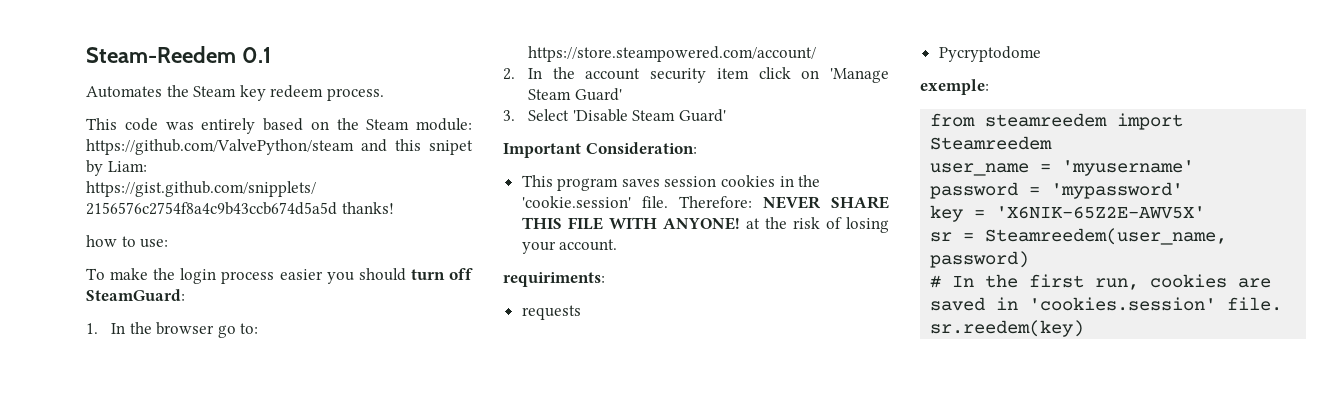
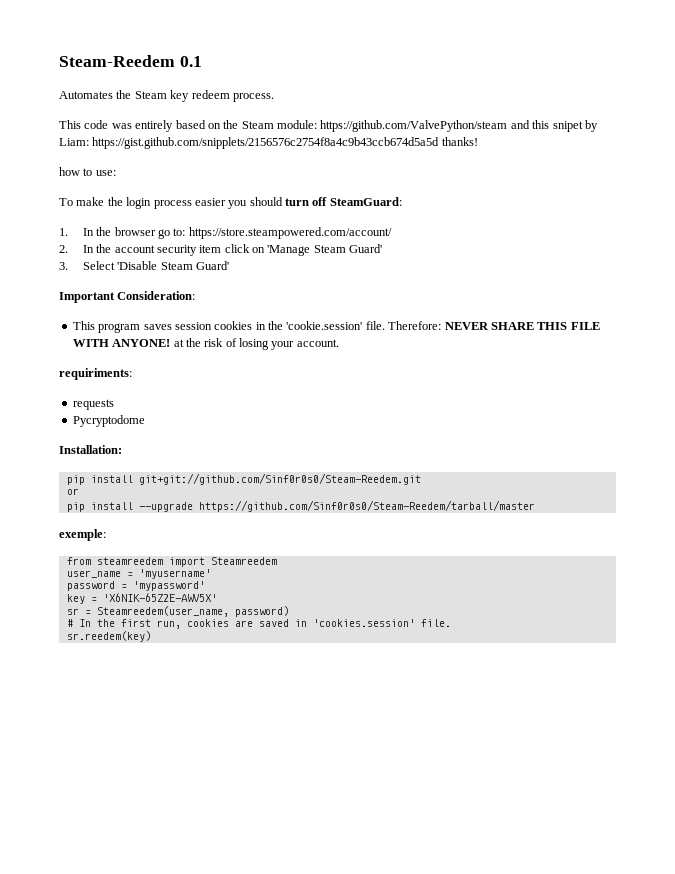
+ Installation:
+ pip install git+git://github.com/Sinf0r0s0/Steam-Reedem.git
+ or
+ pip install --upgrade https://github.com/Sinf0r0s0/Steam-Reedem/tarball/master

